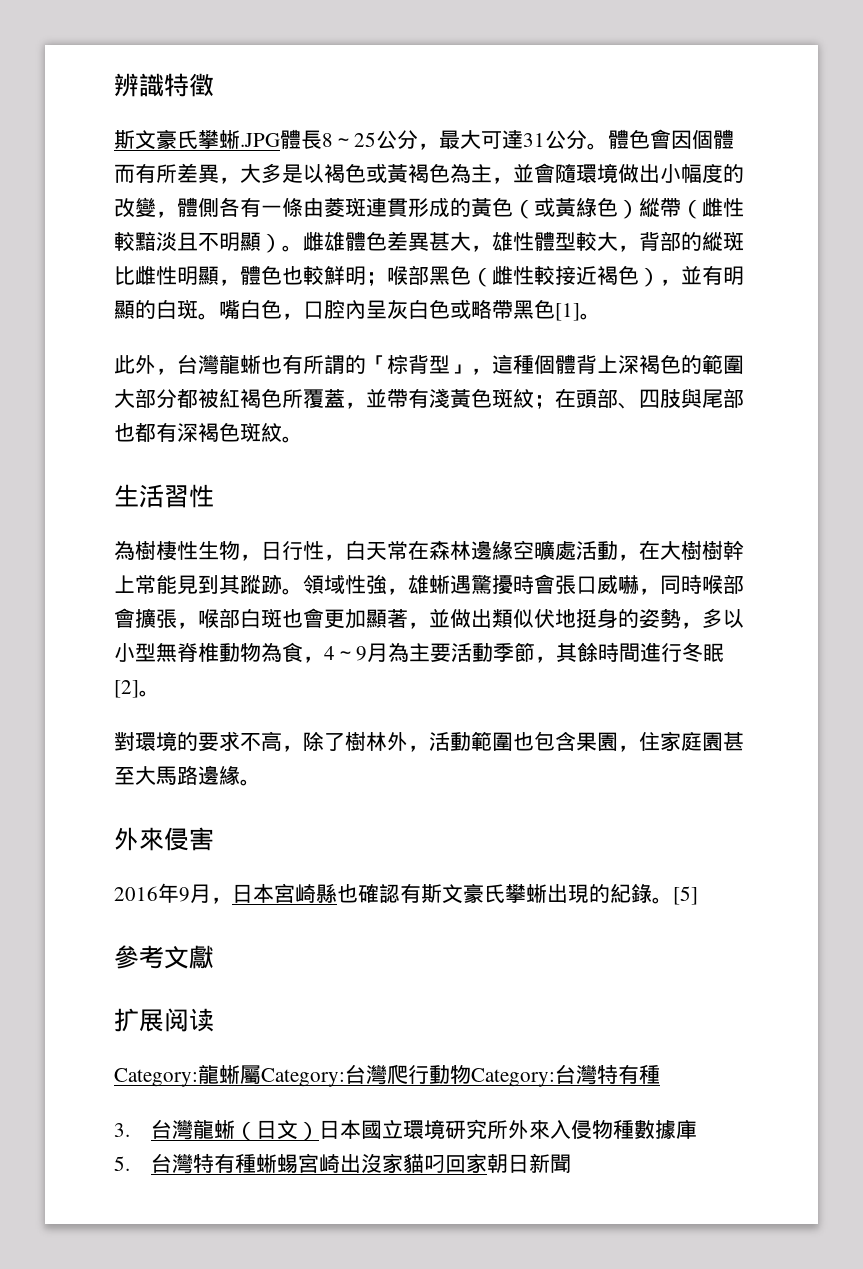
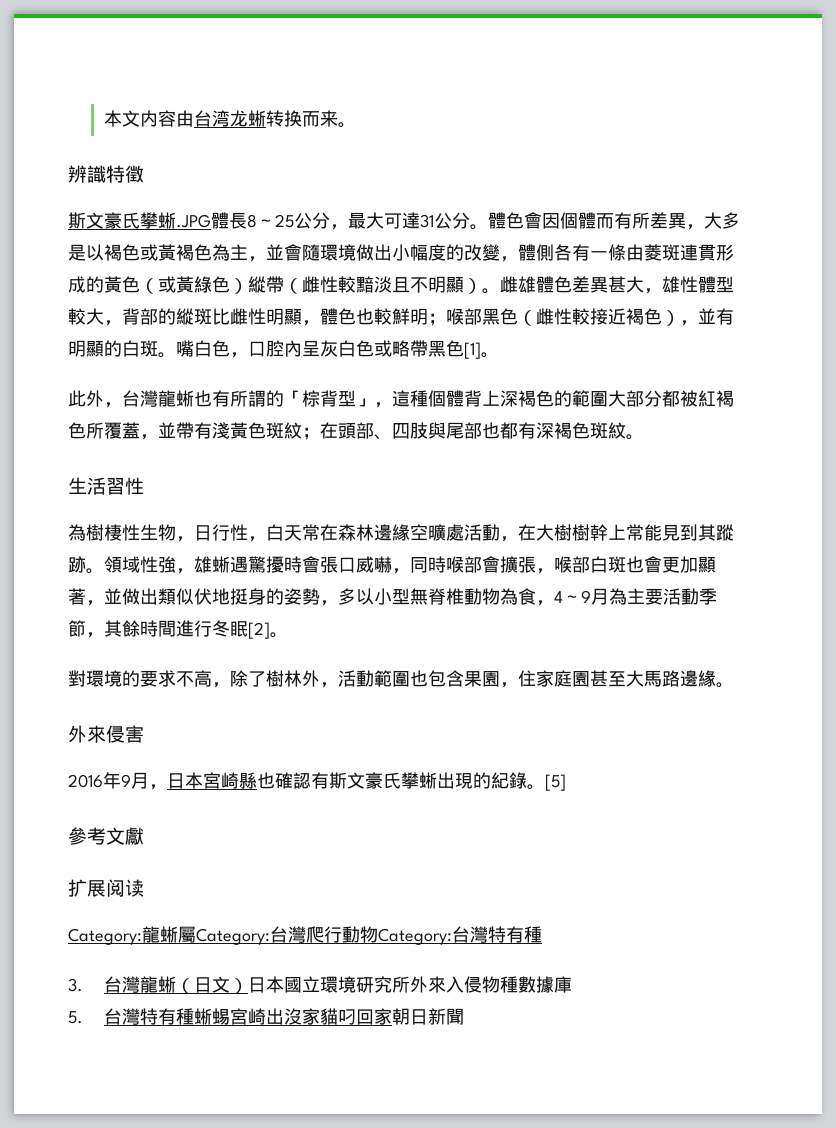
+ 本文内容由台湾龙蜥转换而来。

